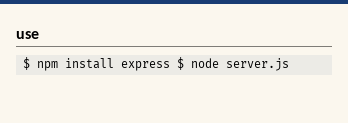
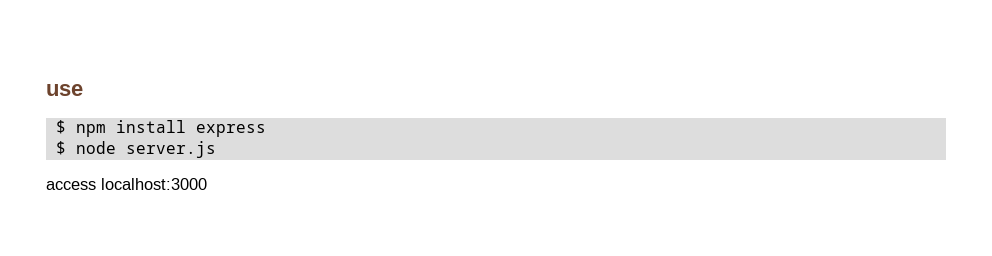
- $ npm install express $ node server.js
+ $ npm install express
+ $ node server.js
+ access localhost:3000

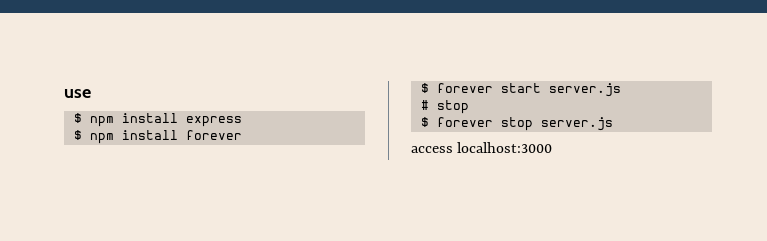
- $ node server.js
+ $ npm install forever
+ $ forever start server.js
+ # stop
+ $ forever stop server.js

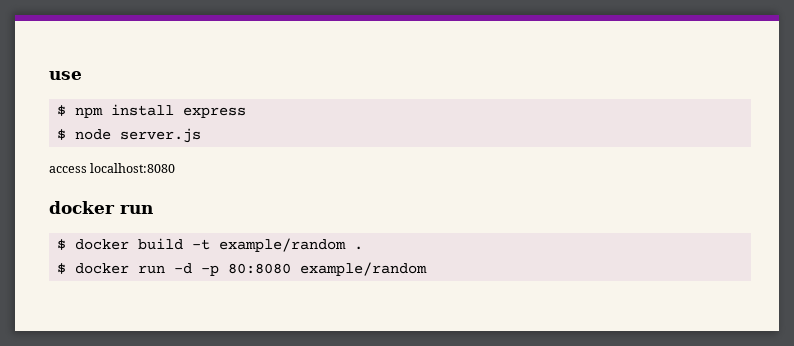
- $ npm install forever
- $ forever start server.js
- # stop
- $ forever stop server.js
- access localhost:3000
+ $ node server.js
+ access localhost:8080
+ docker run
+ $ docker build -t example/random .
+ $ docker run -d -p 80:8080 example/random

